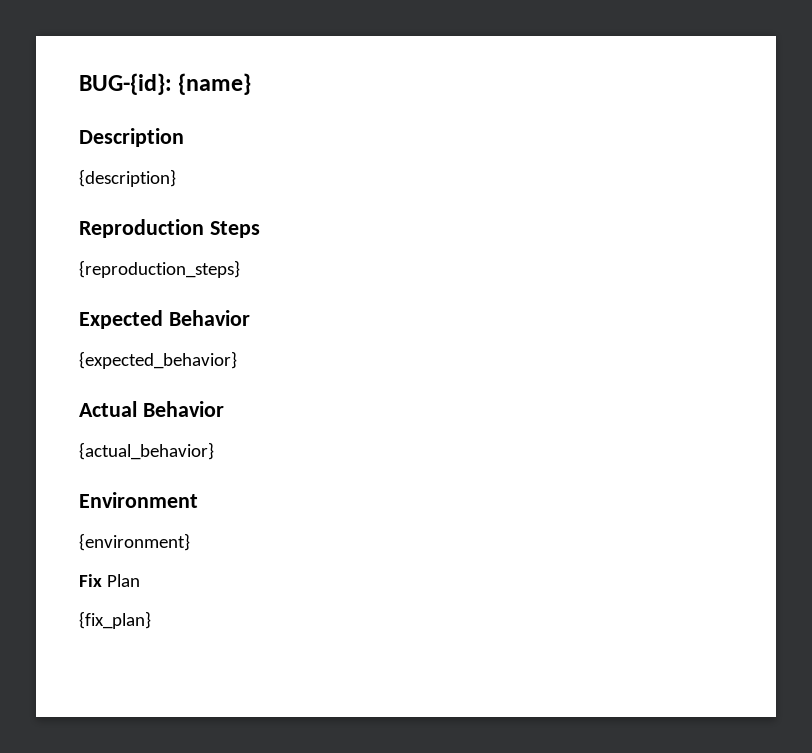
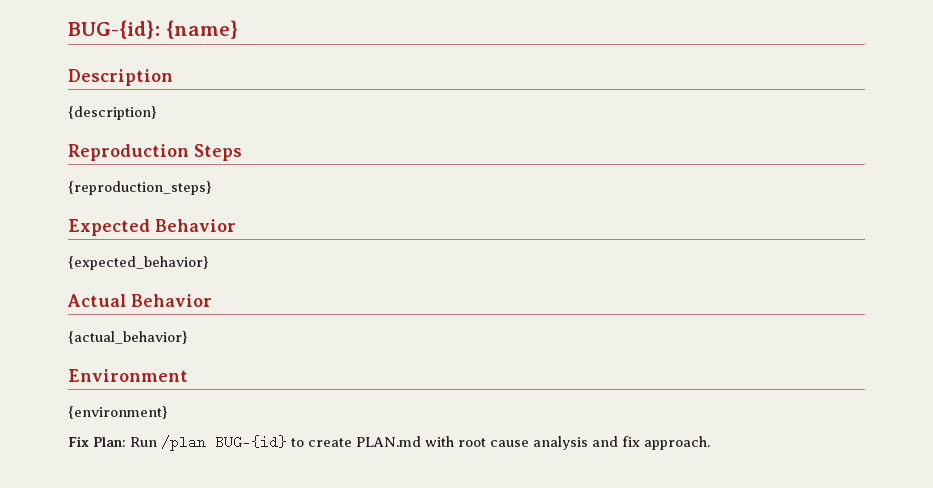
- Fix Plan
- {fix_plan}
+ Fix Plan: Run /plan BUG-{id} to create PLAN.md with root cause analysis and fix approach.

